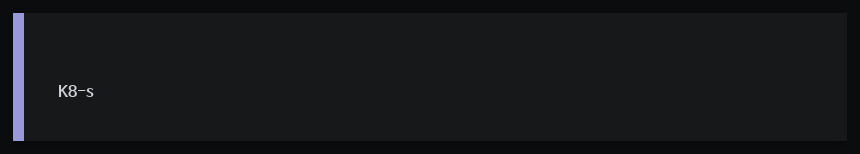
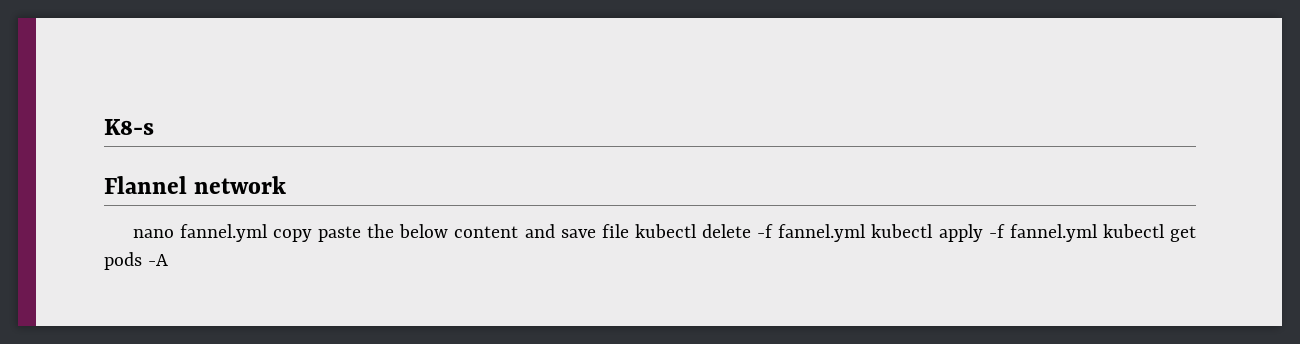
+ Flannel network
+ nano fannel.yml copy paste the below content and save file kubectl delete -f fannel.yml kubectl apply -f fannel.yml kubectl get pods -A

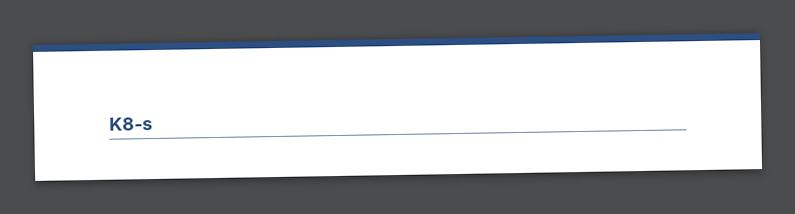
- Flannel network
- nano fannel.yml copy paste the below content and save file kubectl delete -f fannel.yml kubectl apply -f fannel.yml kubectl get pods -A

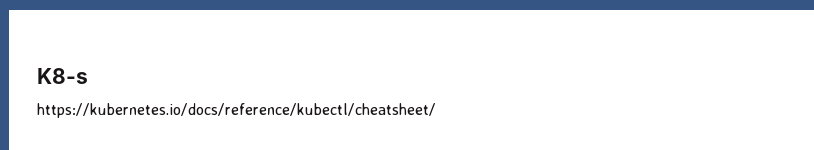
+ https://kubernetes.io/docs/reference/kubectl/cheatsheet/

